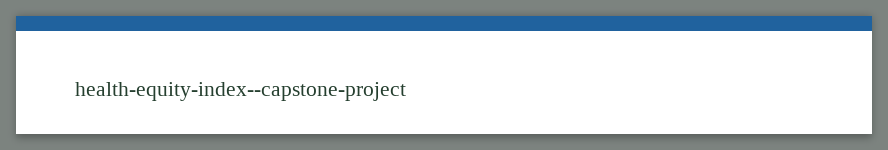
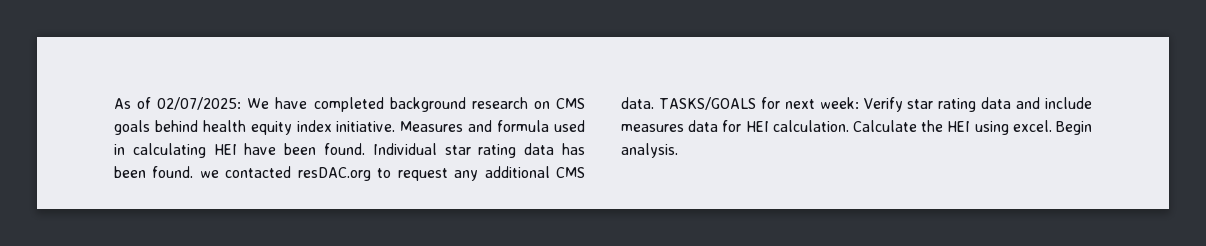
- health-equity-index--capstone-project
+ As of 02/07/2025: We have completed background research on CMS goals behind health equity index initiative. Measures and formula used in calculating HEI have been found. Individual star rating data has been found. we contacted resDAC.org to request any additional CMS data. TASKS/GOALS for next week: Verify star rating data and include measures data for HEI calculation. Calculate the HEI using excel. Begin analysis.

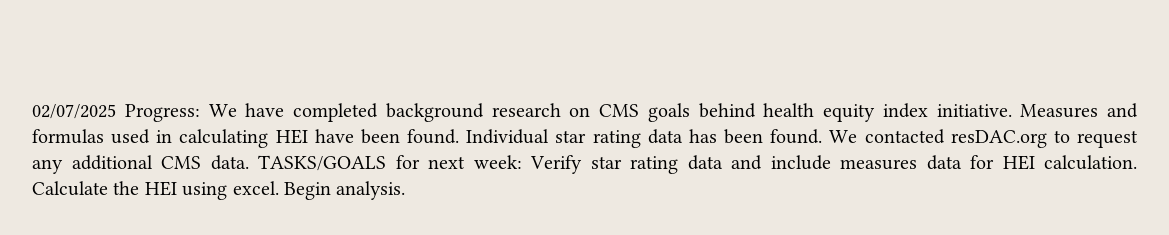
- As of 02/07/2025: We have completed background research on CMS goals behind health equity index initiative.
+ 02/07/2025 Progress: We have completed background research on CMS goals behind health equity index initiative.
- Measures and formula used in calculating HEI have been found.
+ Measures and formulas used in calculating HEI have been found.
- Individual star rating data has been found. we contacted resDAC.org to request any additional CMS data.
+ Individual star rating data has been found. We contacted resDAC.org to request any additional CMS data.

